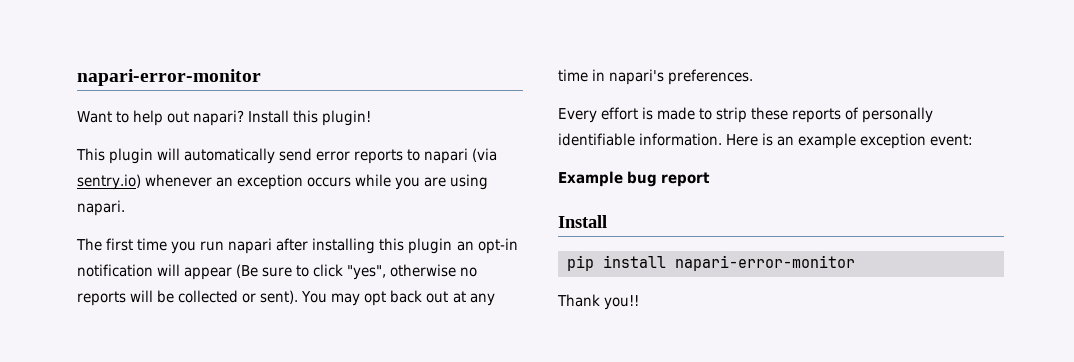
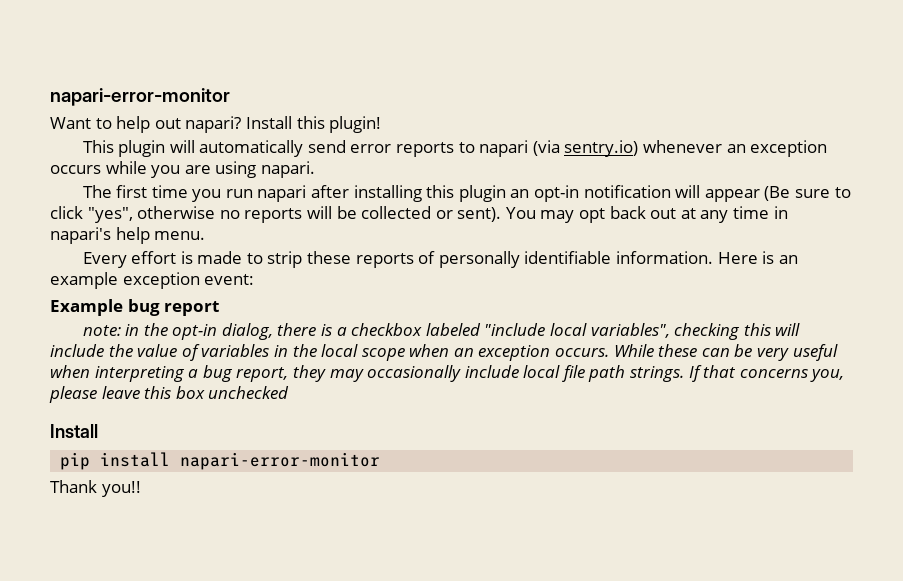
- You may opt back out at any time in napari's preferences.
+ You may opt back out at any time in napari's help menu.
+ note: in the opt-in dialog, there is a checkbox labeled "include local variables", checking this will include the value of variables in the local scope when an exception occurs. While these can be very useful when interpreting a bug report, they may occasionally include local file path strings. If that concerns you, please leave this box unchecked

